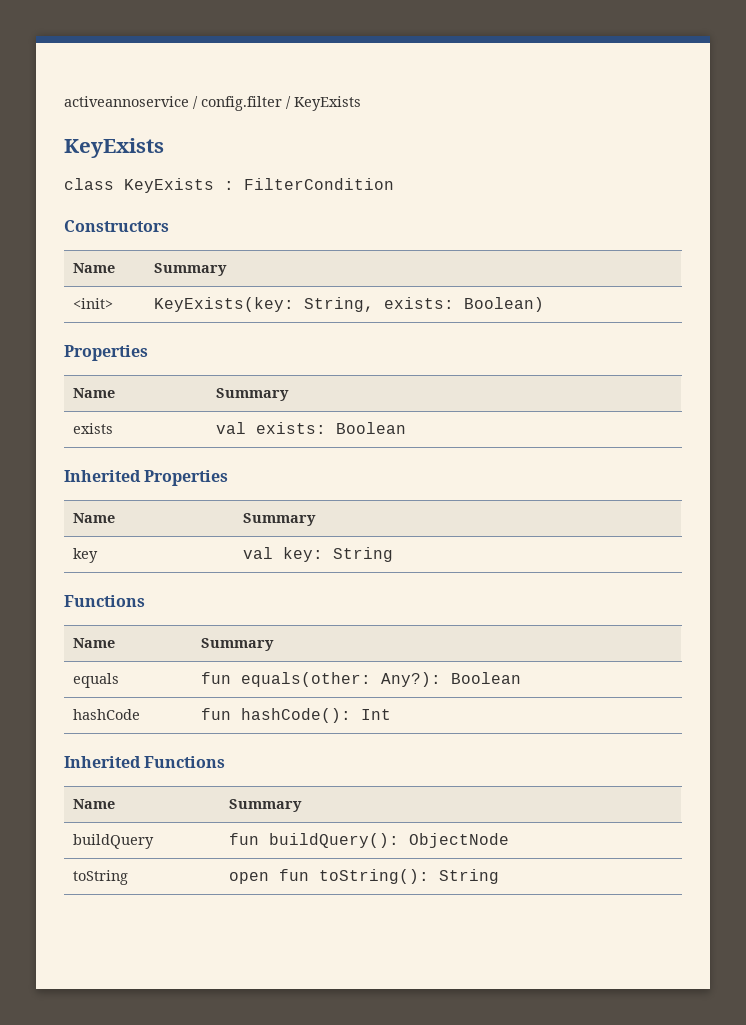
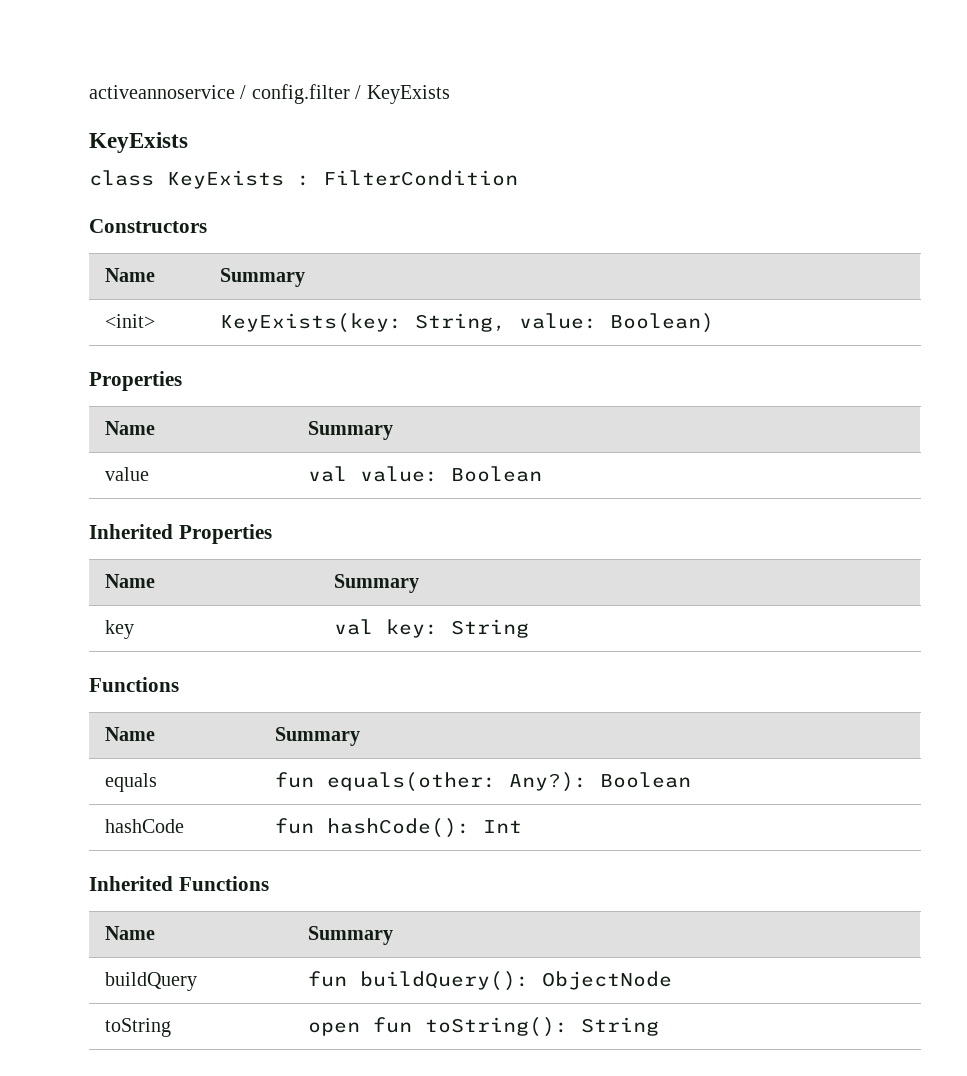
- <init> | KeyExists(key: String, exists: Boolean)
+ <init> | KeyExists(key: String, value: Boolean)
- exists | val exists: Boolean
+ value | val value: Boolean

